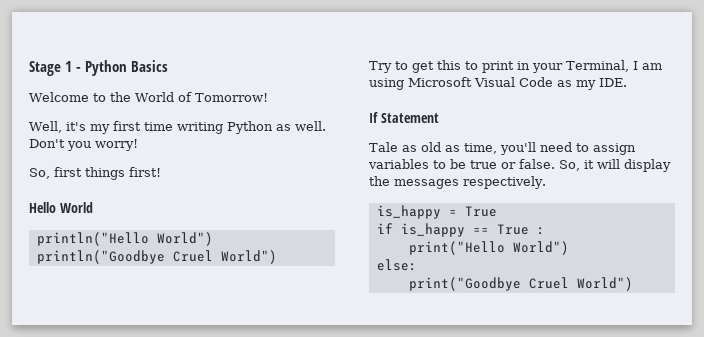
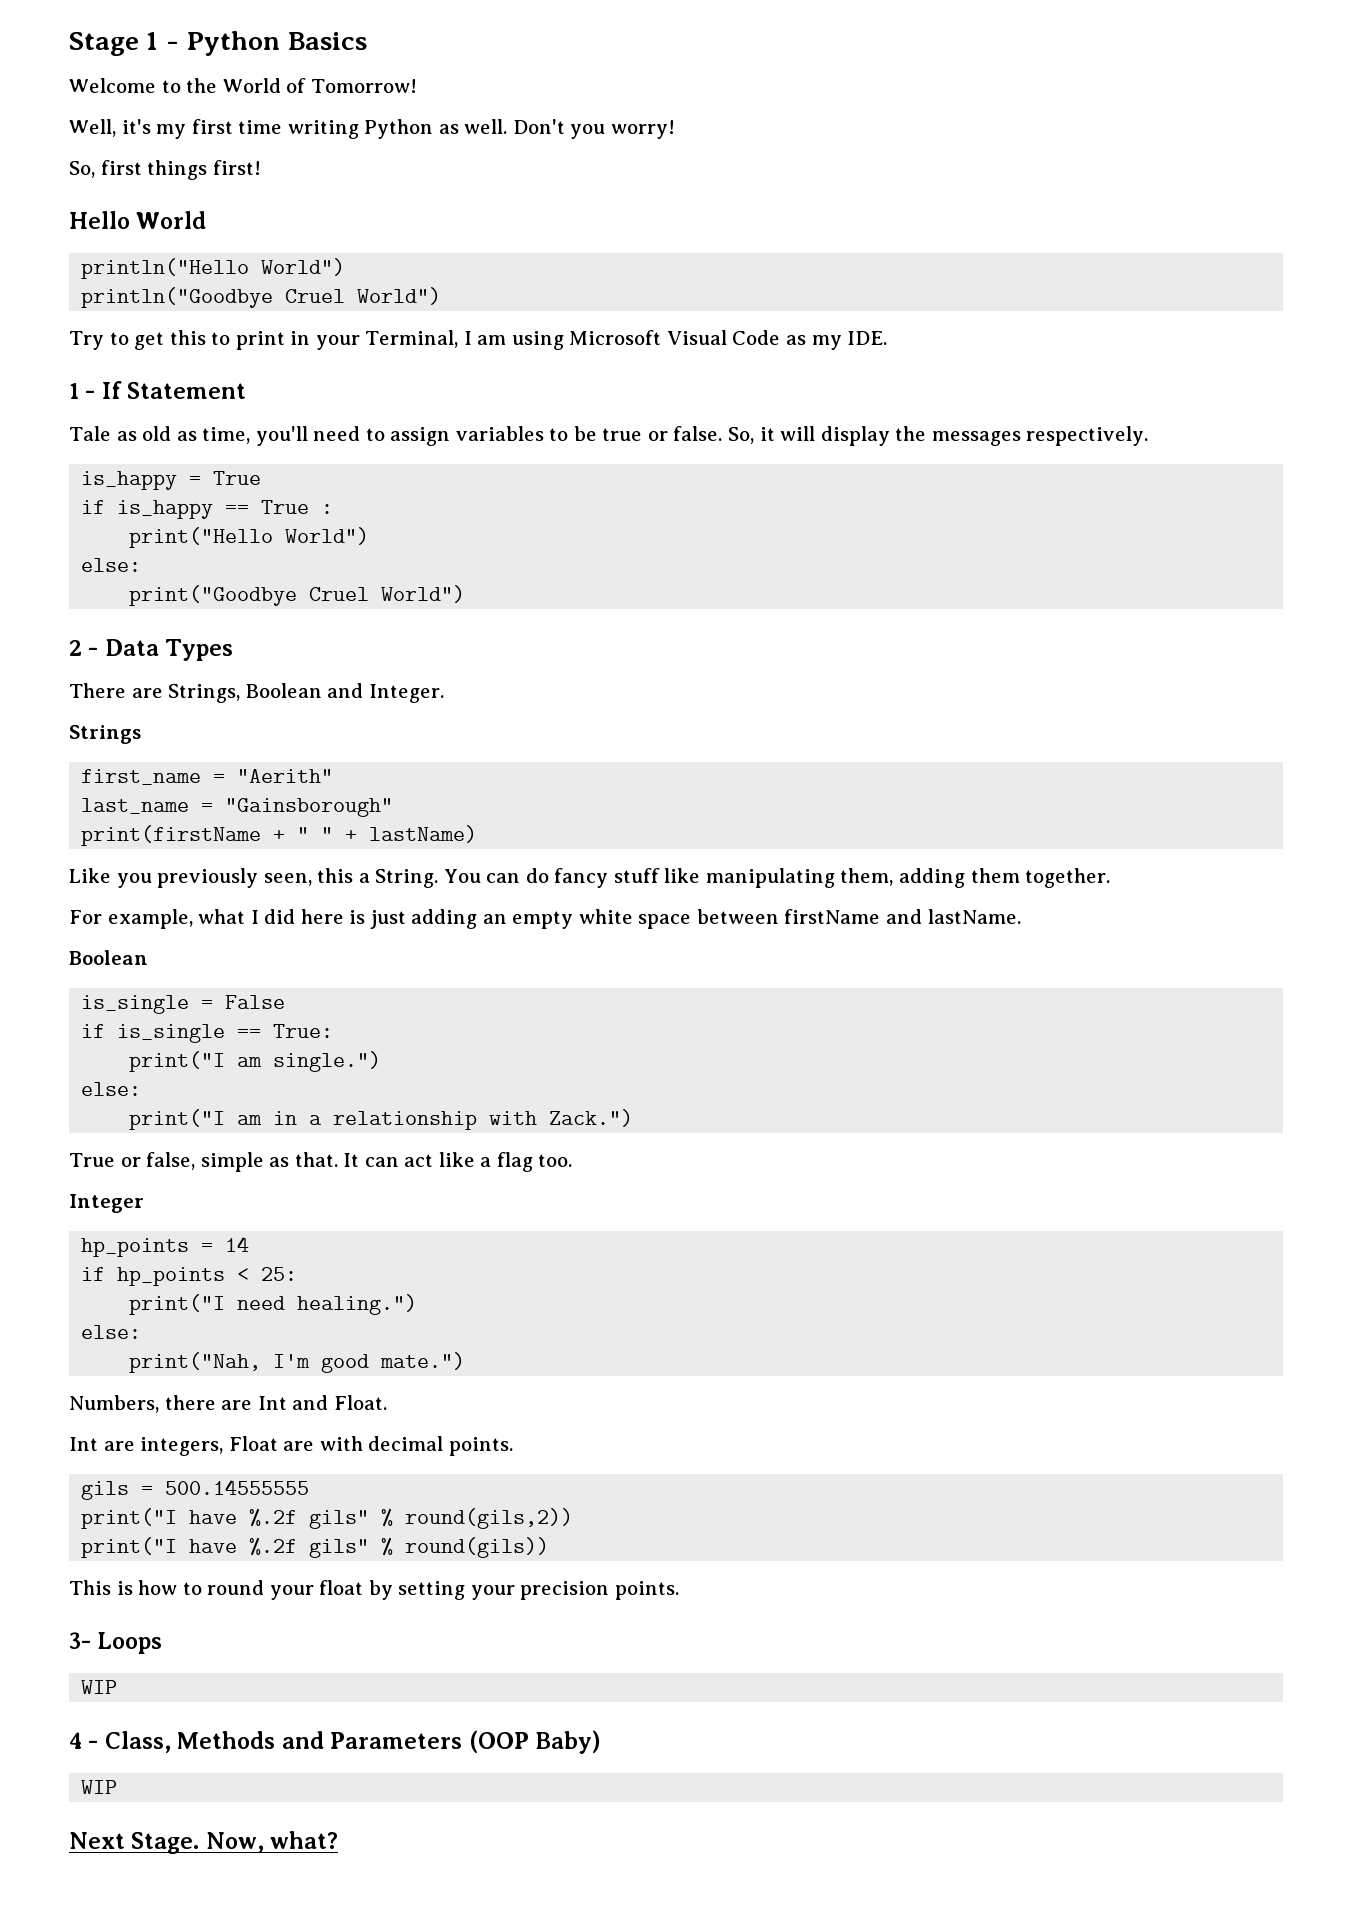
- If Statement
+ 1 - If Statement
+ 2 - Data Types
+ There are Strings, Boolean and Integer.
+ Strings
+ first_name = "Aerith"
+ last_name = "Gainsborough"
+ print(firstName + " " + lastName)
+ Like you previously seen, this a String. You can do fancy stuff like manipulating them, adding them together.
+ For example, what I did here is just adding an empty white space between firstName and lastName.
+ Boolean
+ is_single = False
+ if is_single == True:
+ print("I am single.")
+ else:
+ print("I am in a relationship with Zack.")
+ True or false, simple as that. It can act like a flag too.
+ Integer
+ hp_points = 14
+ if hp_points < 25:
+ print("I need healing.")
+ else:
+ print("Nah, I'm good mate.")
+ Numbers, there are Int and Float.
+ Int are integers, Float are with decimal points.
+ gils = 500.14555555
+ print("I have %.2f gils" % round(gils,2))
+ print("I have %.2f gils" % round(gils))
+ This is how to round your float by setting your precision points.
+ 3- Loops
+ WIP
+ 4 - Class, Methods and Parameters (OOP Baby)
+ WIP
+ Next Stage. Now, what?

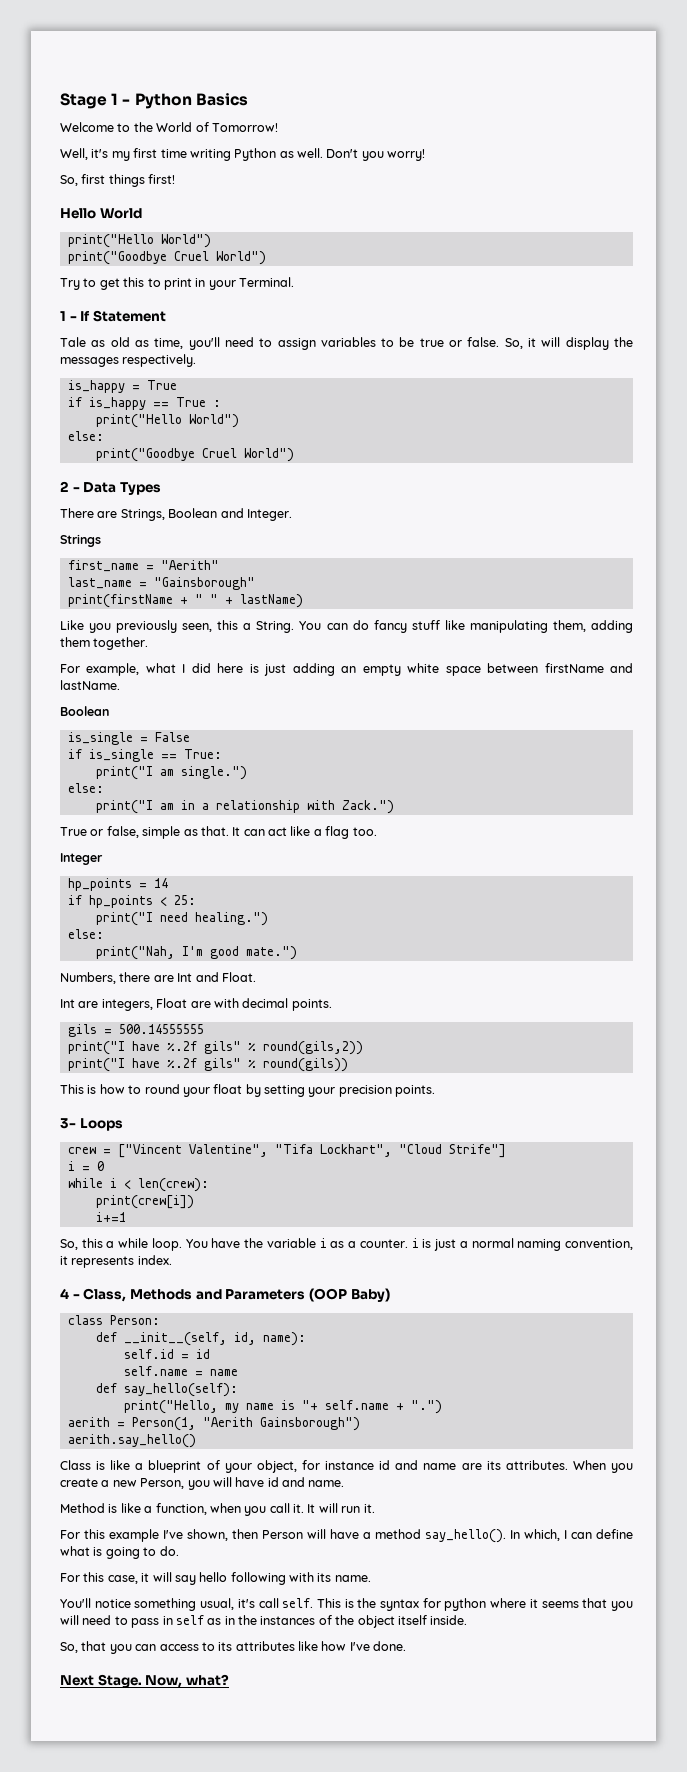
  Hello World
- println("Hello World")
- println("Goodbye Cruel World")
+ print("Hello World")
+ print("Goodbye Cruel World")
- Try to get this to print in your Terminal, I am using Microsoft Visual Code as my IDE.
+ Try to get this to print in your Terminal.
  3- Loops
- WIP
+ crew = ["Vincent Valentine", "Tifa Lockhart", "Cloud Strife"]
+ i = 0
+ while i < len(crew):
+ print(crew[i])
+ i+=1
+ So, this a while loop. You have the variable i as a counter. i is just a normal naming convention, it represents index.
  4 - Class, Methods and Parameters (OOP Baby)
- WIP
+ class Person:
+ def __init__(self, id, name):
+ self.id = id
+ self.name = name
+ def say_hello(self):
+ print("Hello, my name is "+ self.name + ".")
+ aerith = Person(1, "Aerith Gainsborough")
+ aerith.say_hello()
+ Class is like a blueprint of your object, for instance id and name are its attributes. When you create a new Person, you will have id and name.
+ Method is like a function, when you call it. It will run it.
+ For this example I've shown, then Person will have a method say_hello(). In which, I can define what is going to do.
+ For this case, it will say hello following with its name.
+ You'll notice something usual, it's call self. This is the syntax for python where it seems that you will need to pass in self as in the instances of the object itself inside.
+ So, that you can access to its attributes like how I've done.

